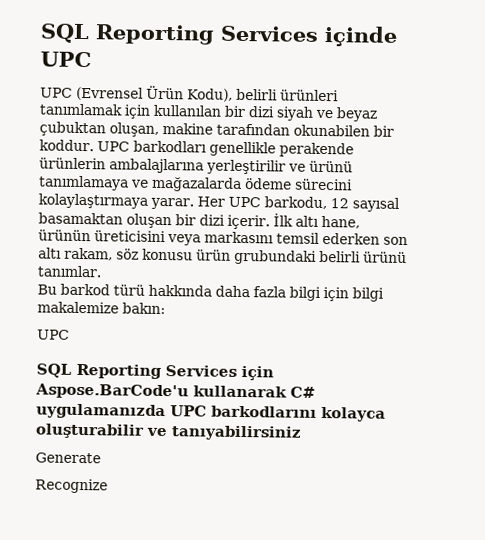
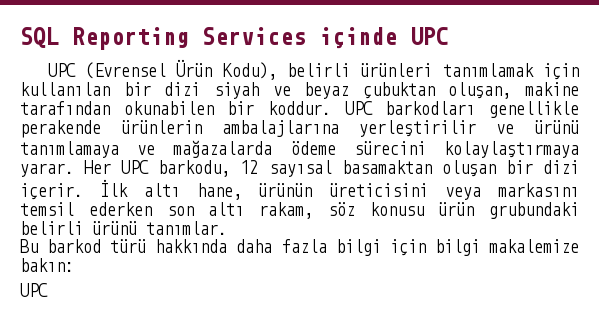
- SQL Reporting Services için Aspose.BarCode'u kullanarak C# uygulamanızda UPC barkodlarını kolayca oluşturabilir ve tanıyabilirsiniz
- Generate
- Recognize

